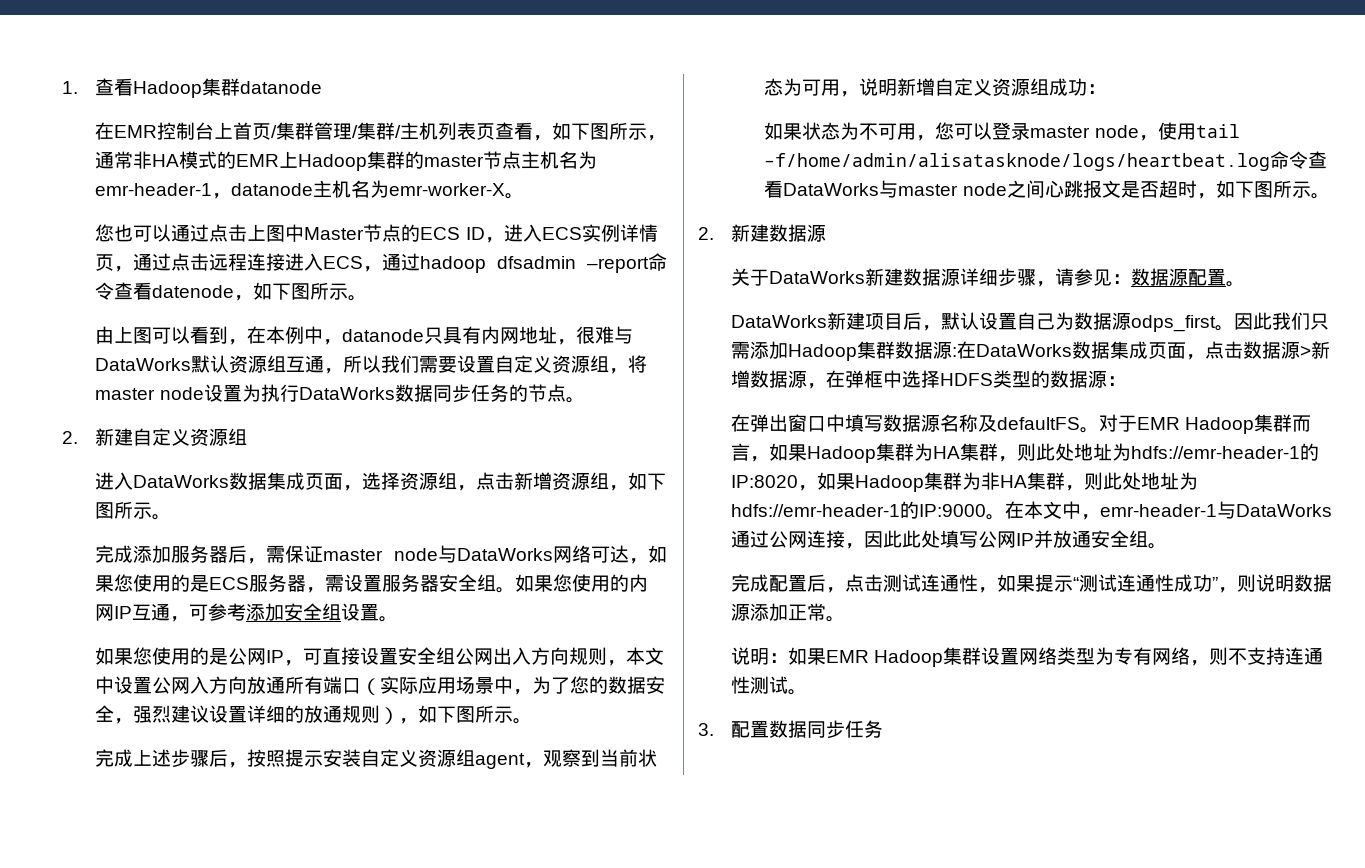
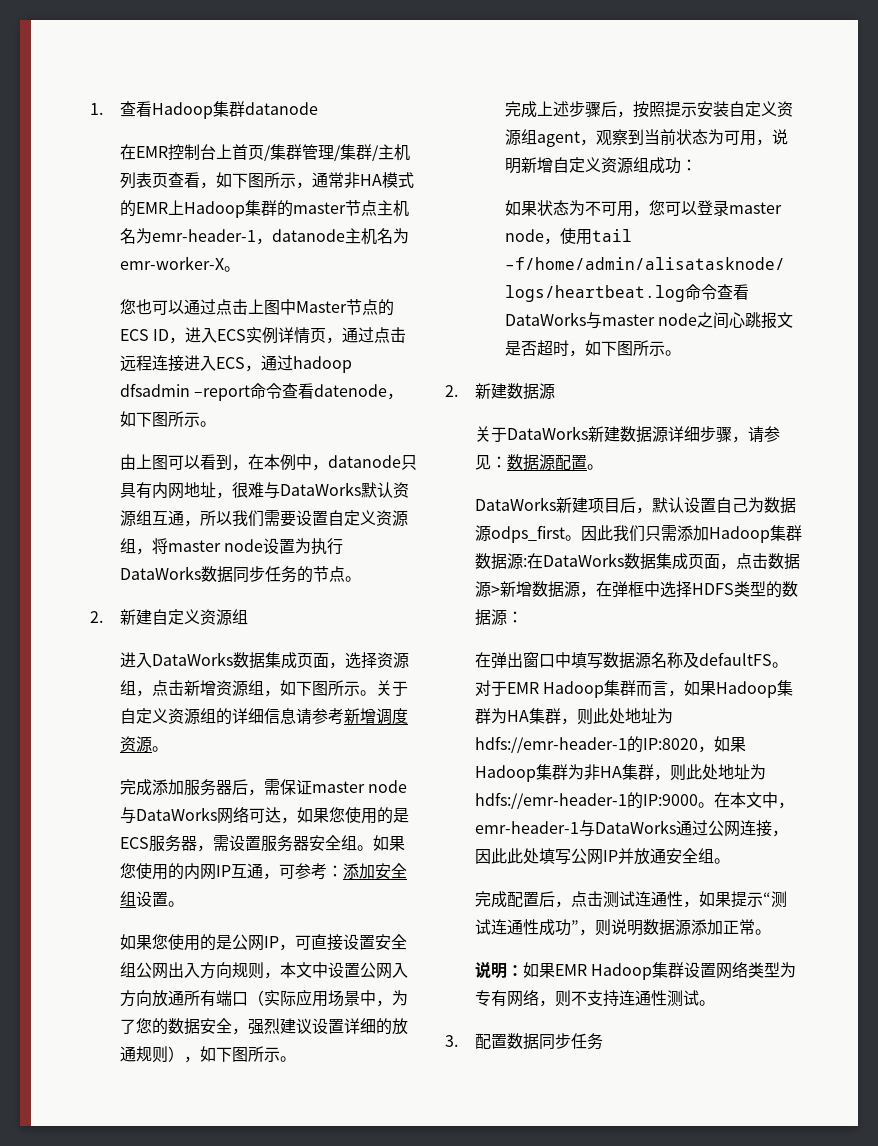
+ 关于自定义资源组的详细信息请参考新增调度资源。
- 如果您使用的内网IP互通，可参考添加安全组设置。
+ 如果您使用的内网IP互通，可参考：添加安全组设置。

